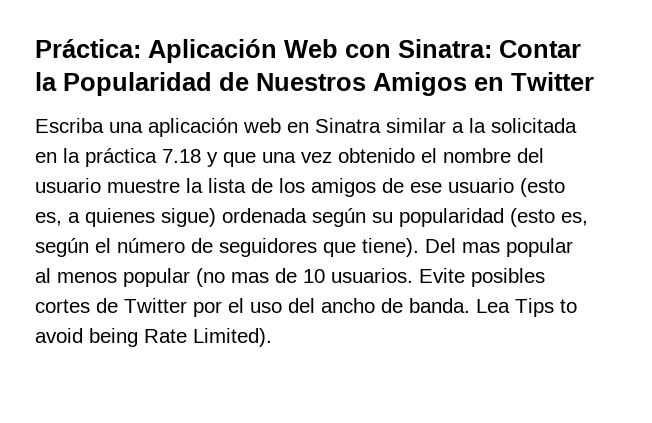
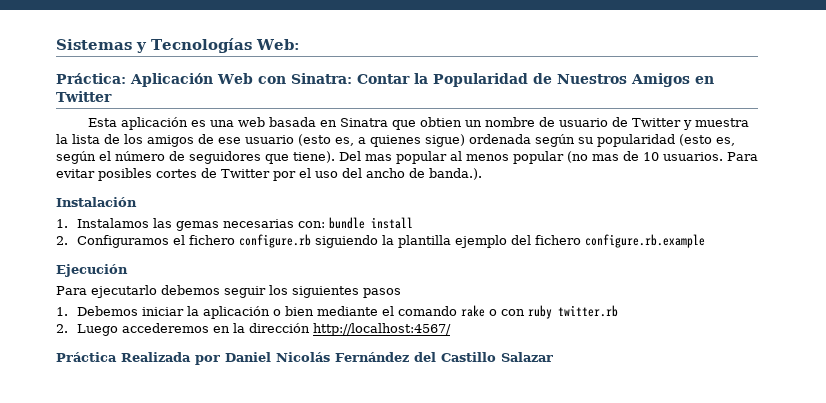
+ Sistemas y Tecnologías Web:
- Escriba una aplicación web en Sinatra similar a la solicitada en la práctica 7.18 y que una vez obtenido el nombre del usuario muestre la lista de los amigos de ese usuario (esto es, a quienes sigue) ordenada según su popularidad (esto es, según el número de seguidores que tiene).
+ Esta aplicación es una web basada en Sinatra que obtien un nombre de usuario de Twitter y muestra la lista de los amigos de ese usuario (esto es, a quienes sigue) ordenada según su popularidad (esto es, según el número de seguidores que tiene).
- Evite posibles cortes de Twitter por el uso del ancho de banda. Lea Tips to avoid being Rate Limited).
+ Para evitar posibles cortes de Twitter por el uso del ancho de banda.).
+ Instalación
+ 1. Instalamos las gemas necesarias con: bundle install
+ 2. Configuramos el fichero configure.rb siguiendo la plantilla ejemplo del fichero configure.rb.example
+ Ejecución
+ Para ejecutarlo debemos seguir los siguientes pasos
+ 1. Debemos iniciar la aplicación o bien mediante el comando rake o con ruby twitter.rb
+ 2. Luego accederemos en la dirección http://localhost:4567/
+ Práctica Realizada por Daniel Nicolás Fernández del Castillo Salazar

